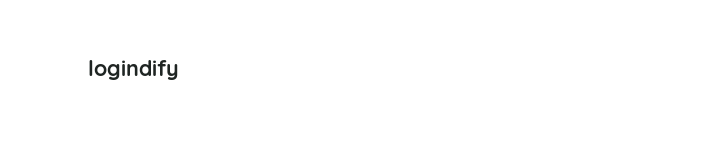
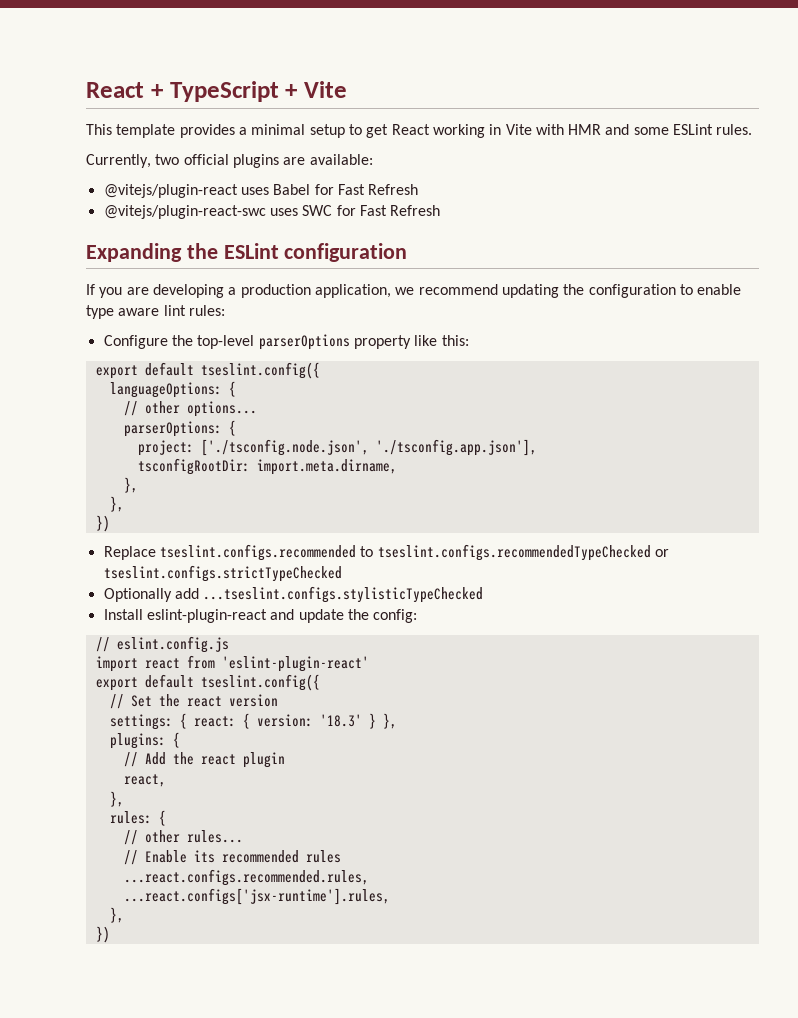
- logindify
+ React + TypeScript + Vite
+ This template provides a minimal setup to get React working in Vite with HMR and some ESLint rules.
+ Currently, two official plugins are available:
+ @vitejs/plugin-react uses Babel for Fast Refresh
+ @vitejs/plugin-react-swc uses SWC for Fast Refresh
+ Expanding the ESLint configuration
+ If you are developing a production application, we recommend updating the configuration to enable type aware lint rules:
+ Configure the top-level parserOptions property like this:
+ export default tseslint.config({
+ languageOptions: {
+ // other options...
+ parserOptions: {
+ project: ['./tsconfig.node.json', './tsconfig.app.json'],
+ tsconfigRootDir: import.meta.dirname,
+ },
+ },
+ })
+ Replace tseslint.configs.recommended to tseslint.configs.recommendedTypeChecked or tseslint.configs.strictTypeChecked
+ Optionally add ...tseslint.configs.stylisticTypeChecked
+ Install eslint-plugin-react and update the config:
+ // eslint.config.js
+ import react from 'eslint-plugin-react'
+ export default tseslint.config({
+ // Set the react version
+ settings: { react: { version: '18.3' } },
+ plugins: {
+ // Add the react plugin
+ react,
+ },
+ rules: {
+ // other rules...
+ // Enable its recommended rules
+ ...react.configs.recommended.rules,
+ ...react.configs['jsx-runtime'].rules,
+ },
+ })

